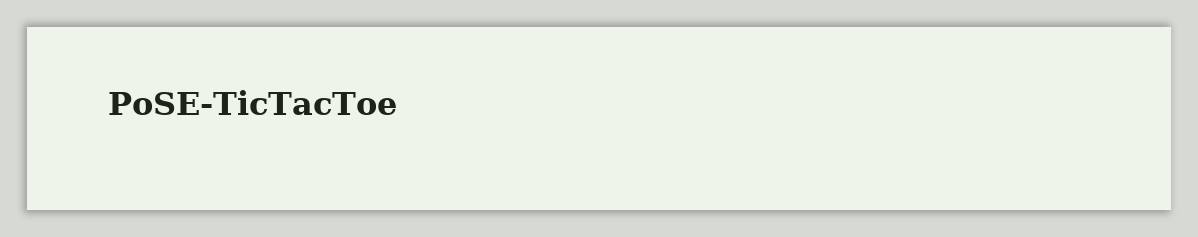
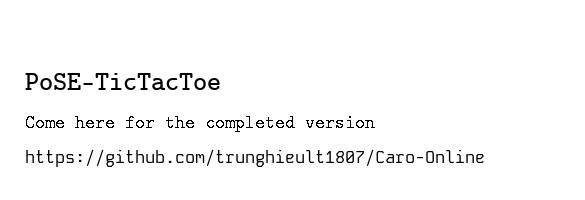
+ Come here for the completed version
+ https://github.com/trunghieult1807/Caro-Online

